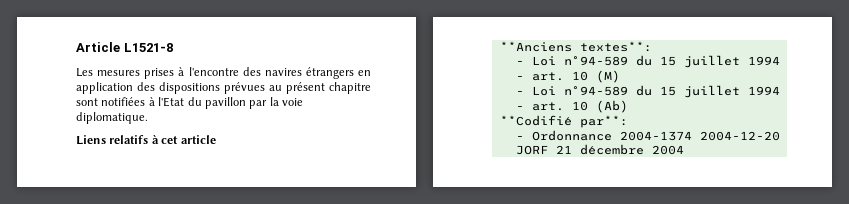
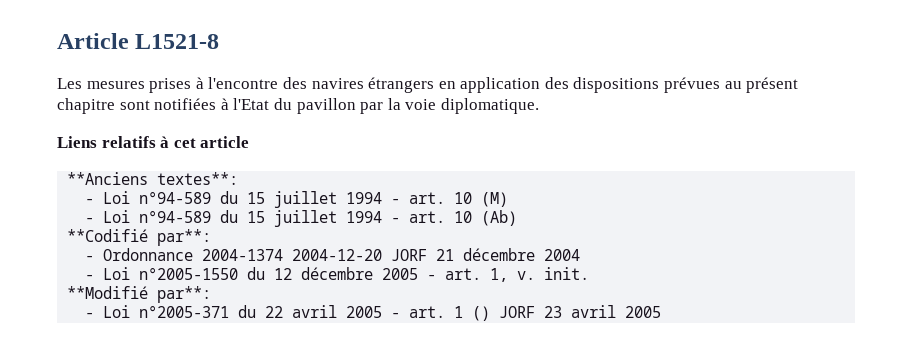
+ - Loi n°2005-1550 du 12 décembre 2005 - art. 1, v. init.
+ **Modifié par**:
+ - Loi n°2005-371 du 22 avril 2005 - art. 1 () JORF 23 avril 2005

